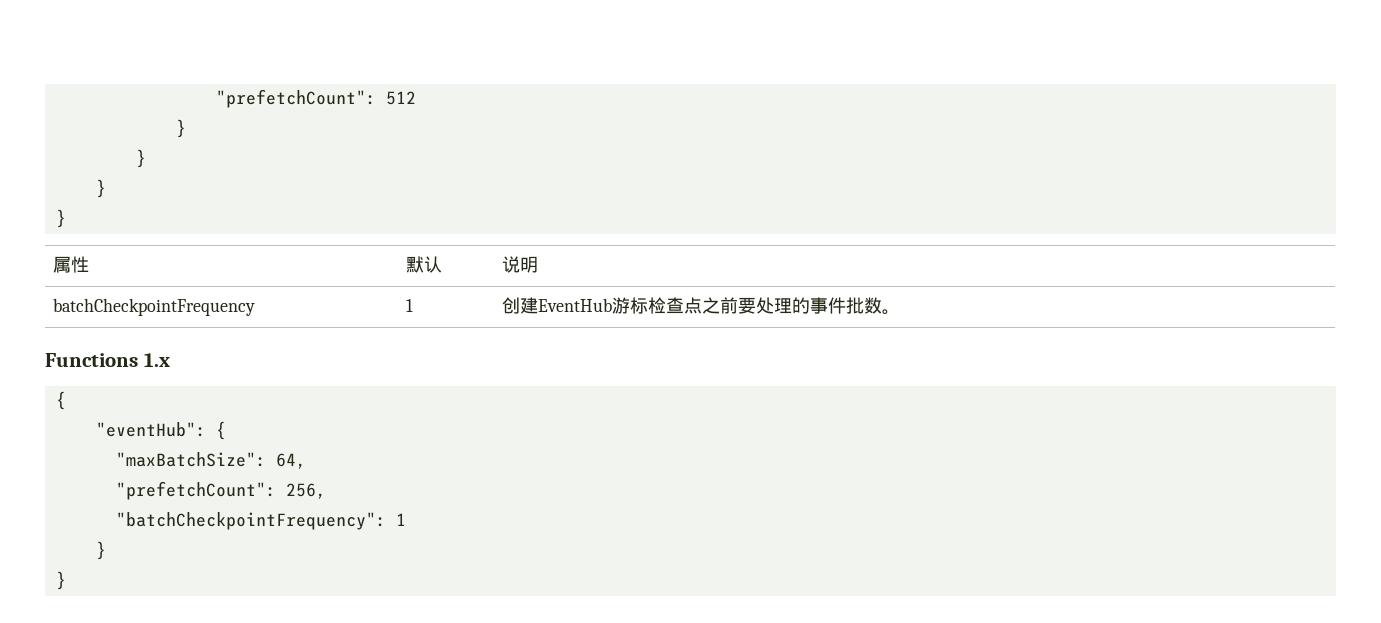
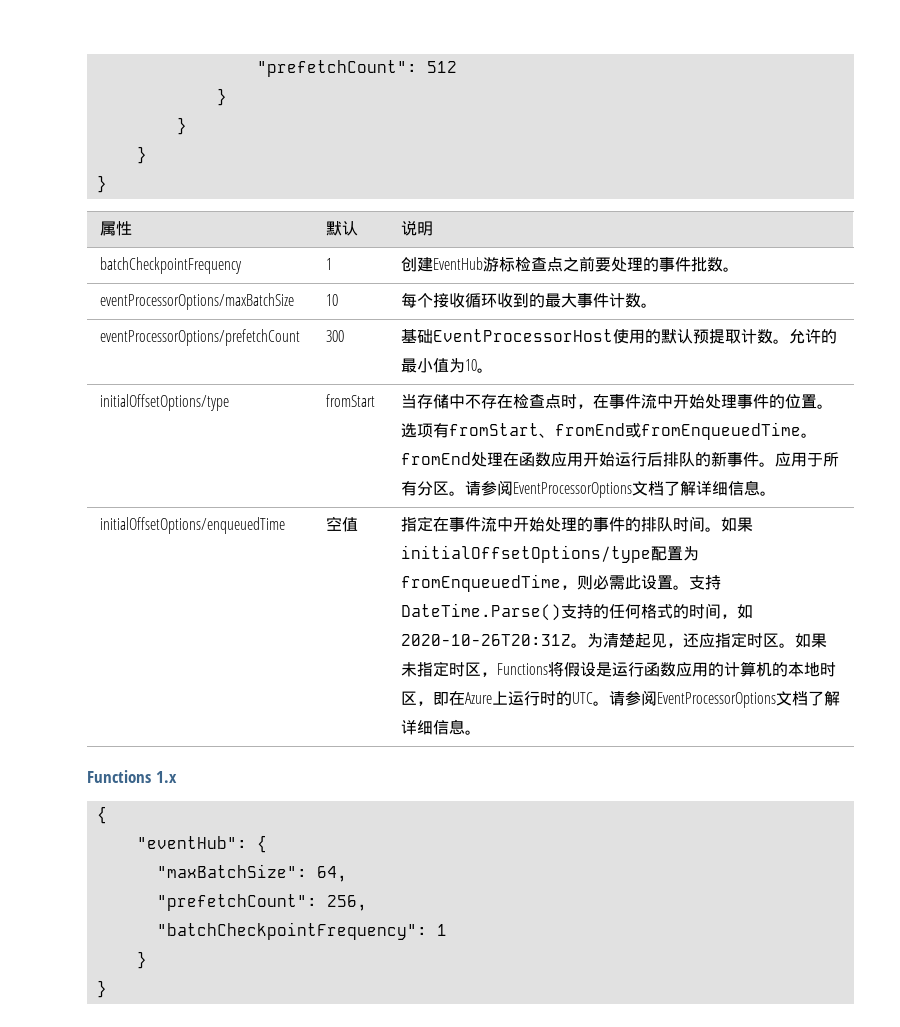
+ eventProcessorOptions/maxBatchSize | 10 | 每个接收循环收到的最大事件计数。
+ eventProcessorOptions/prefetchCount | 300 | 基础EventProcessorHost使用的默认预提取计数。允许的最小值为10。
+ initialOffsetOptions/type | fromStart | 当存储中不存在检查点时，在事件流中开始处理事件的位置。选项有fromStart、fromEnd或fromEnqueuedTime。fromEnd处理在函数应用开始运行后排队的新事件。应用于所有分区。请参阅EventProcessorOptions文档了解详细信息。
+ initialOffsetOptions/enqueuedTime | 空值 | 指定在事件流中开始处理的事件的排队时间。如果initialOffsetOptions/type配置为fromEnqueuedTime，则必需此设置。支持DateTime.Parse()支持的任何格式的时间，如2020-10-26T20:31Z。为清楚起见，还应指定时区。如果未指定时区，Functions将假设是运行函数应用的计算机的本地时区，即在Azure上运行时的UTC。请参阅EventProcessorOptions文档了解详细信息。

